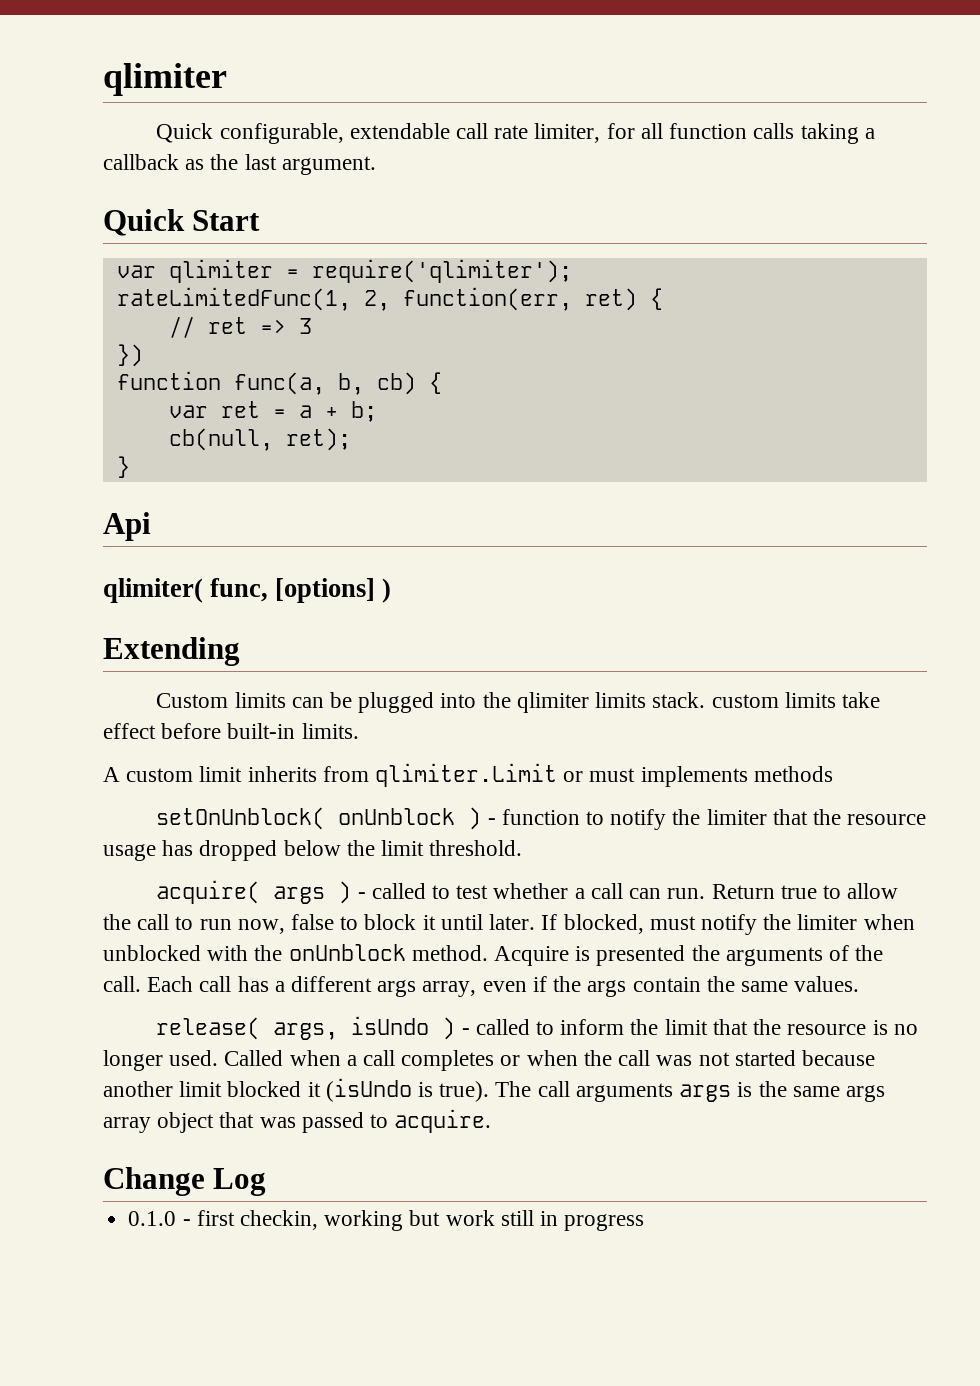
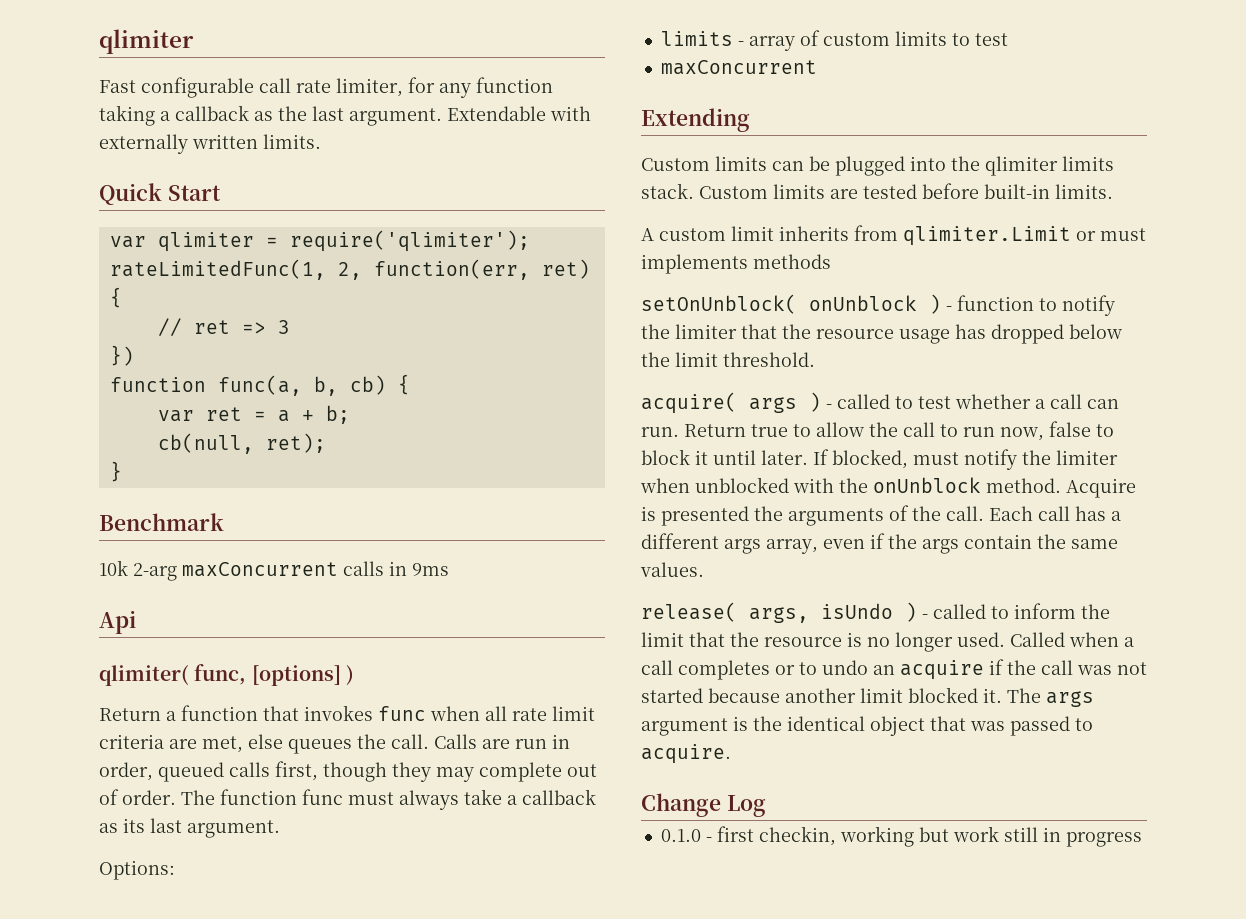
- Quick configurable, extendable call rate limiter, for all function calls taking a callback as the last argument.
+ Fast configurable call rate limiter, for any function taking a callback as the last argument. Extendable with externally written limits.
+ Benchmark
+ 10k 2-arg maxConcurrent calls in 9ms
+ Return a function that invokes func when all rate limit criteria are met, else queues the call. Calls are run in order, queued calls first, though they may complete out of order. The function func must always take a callback as its last argument.
+ Options:
+ limits - array of custom limits to test
+ maxConcurrent
- Custom limits can be plugged into the qlimiter limits stack. custom limits take effect before built-in limits.
+ Custom limits can be plugged into the qlimiter limits stack. Custom limits are tested before built-in limits.
- Called when a call completes or when the call was not started because another limit blocked it (isUndo is true). The call arguments args is the same args array object that was passed to acquire.
+ Called when a call completes or to undo an acquire if the call was not started because another limit blocked it. The args argument is the identical object that was passed to acquire.

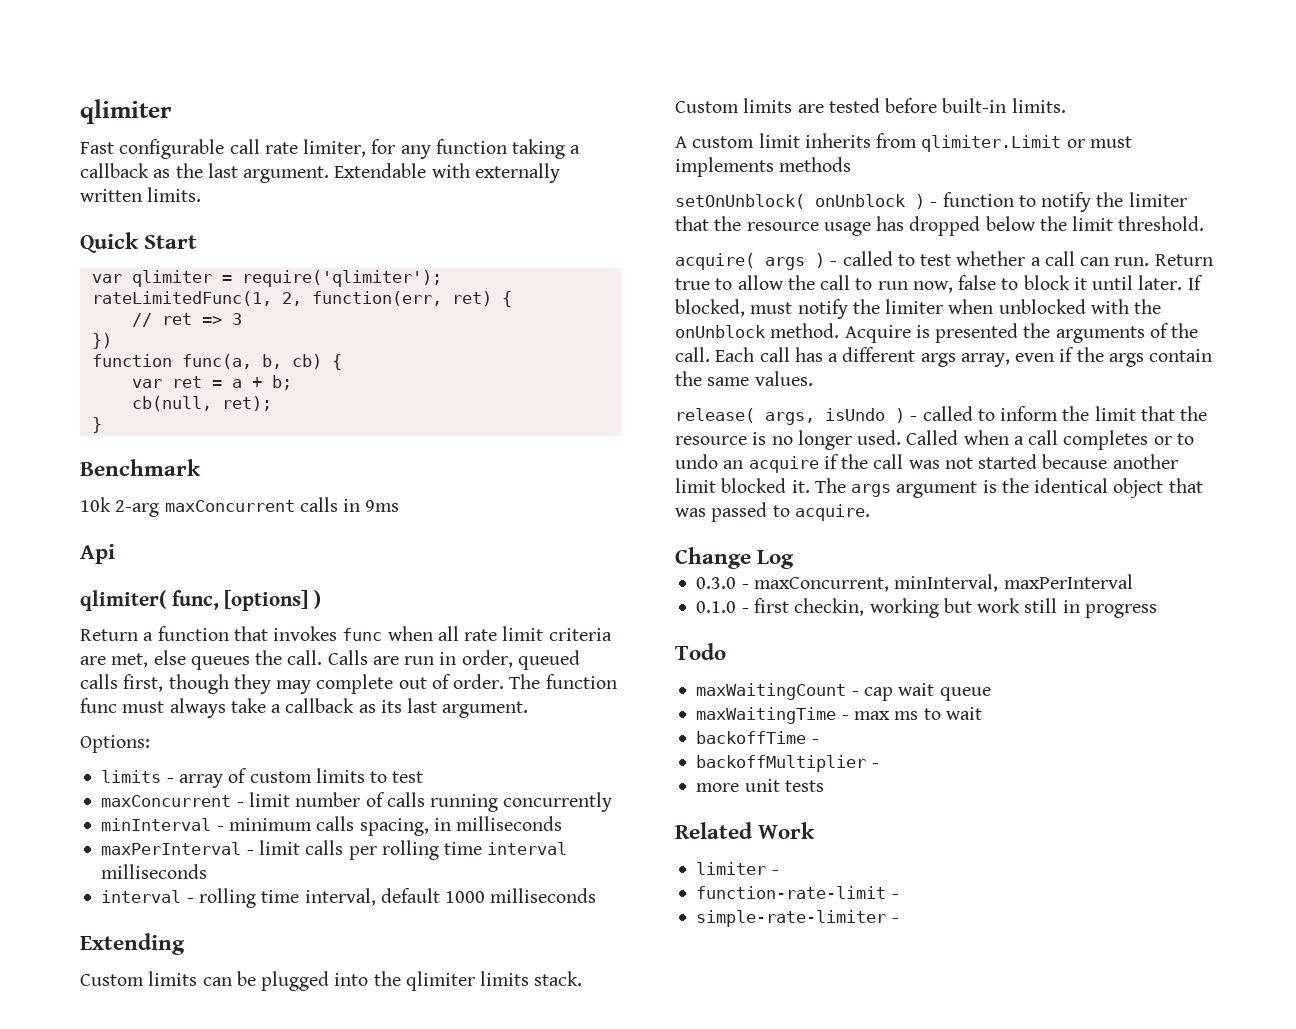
  limits - array of custom limits to test
- maxConcurrent
+ maxConcurrent - limit number of calls running concurrently
+ minInterval - minimum calls spacing, in milliseconds
+ maxPerInterval - limit calls per rolling time interval milliseconds
+ interval - rolling time interval, default 1000 milliseconds
+ 0.3.0 - maxConcurrent, minInterval, maxPerInterval
+ Todo
+ maxWaitingCount - cap wait queue
+ maxWaitingTime - max ms to wait
+ backoffTime -
+ backoffMultiplier -
+ more unit tests
+ Related Work
+ limiter -
+ function-rate-limit -
+ simple-rate-limiter -

